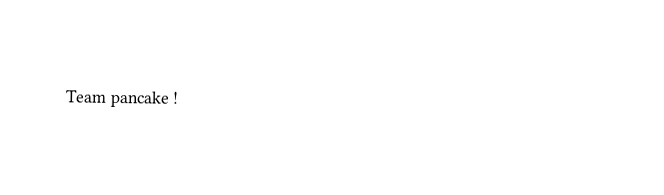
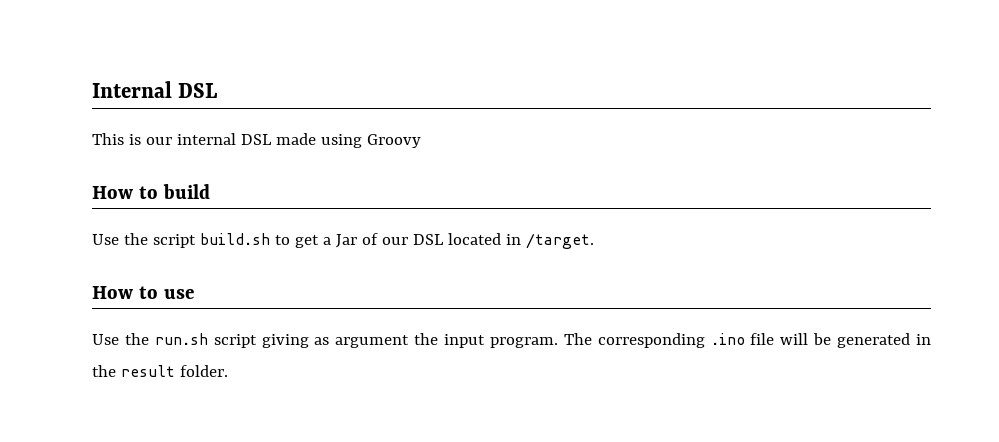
- Team pancake !
+ Internal DSL
+ This is our internal DSL made using Groovy
+ How to build
+ Use the script build.sh to get a Jar of our DSL located in /target.
+ How to use
+ Use the run.sh script giving as argument the input program. The corresponding .ino file will be generated in the result folder.

